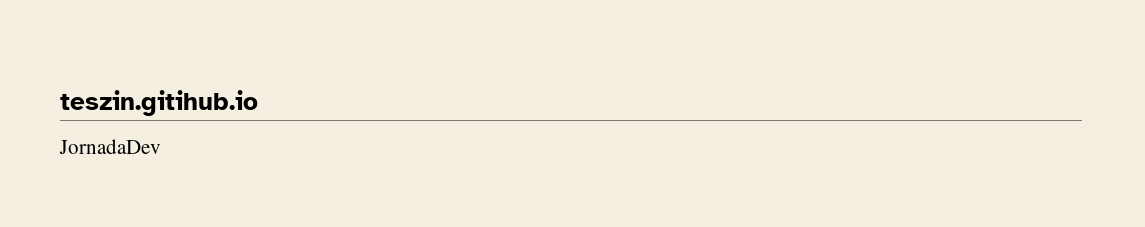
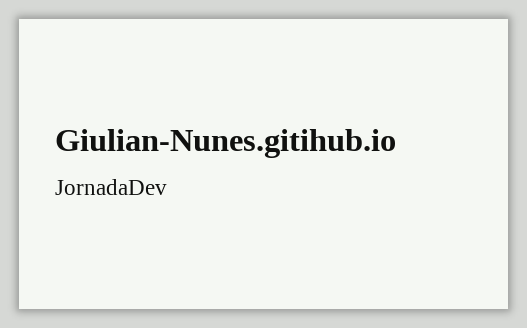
- teszin.gitihub.io
+ Giulian-Nunes.gitihub.io

